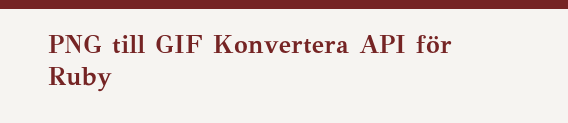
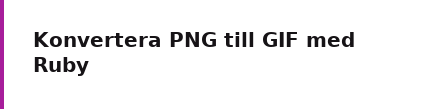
- PNG till GIF Konvertera API för Ruby
+ Konvertera PNG till GIF med Ruby

